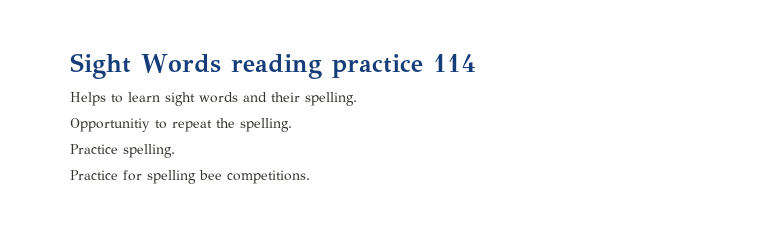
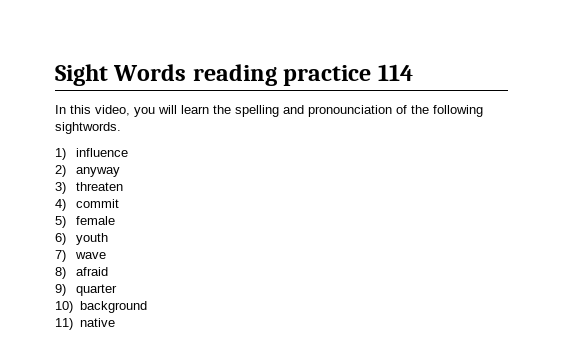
- Helps to learn sight words and their spelling.
- Opportunitiy to repeat the spelling.
- Practice spelling.
- Practice for spelling bee competitions.
+ In this video, you will learn the spelling and pronounciation of the following sightwords.
+ 1) influence
+ 2) anyway
+ 3) threaten
+ 4) commit
+ 5) female
+ 6) youth
+ 7) wave
+ 8) afraid
+ 9) quarter
+ 10) background
+ 11) native

